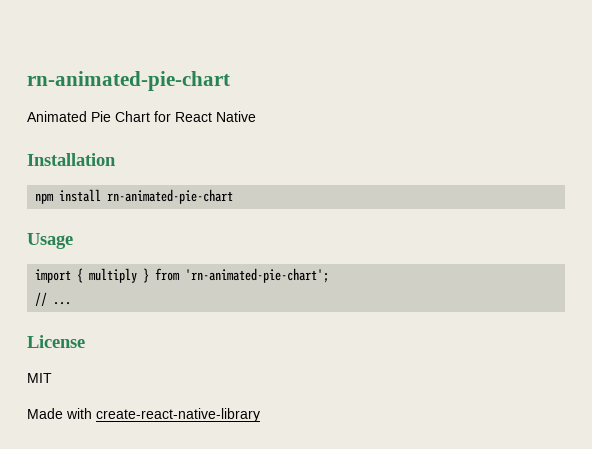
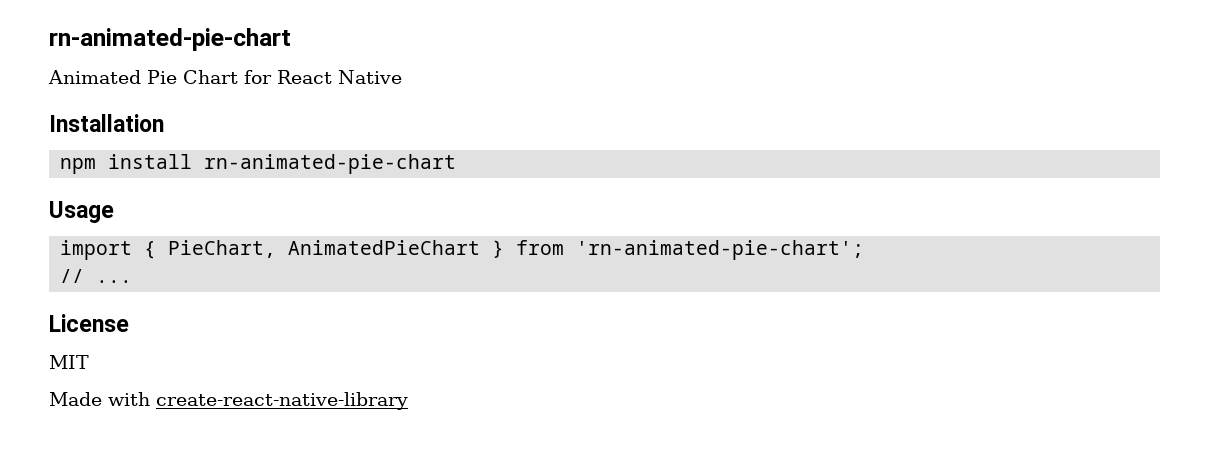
- import { multiply } from 'rn-animated-pie-chart';
+ import { PieChart, AnimatedPieChart } from 'rn-animated-pie-chart';

